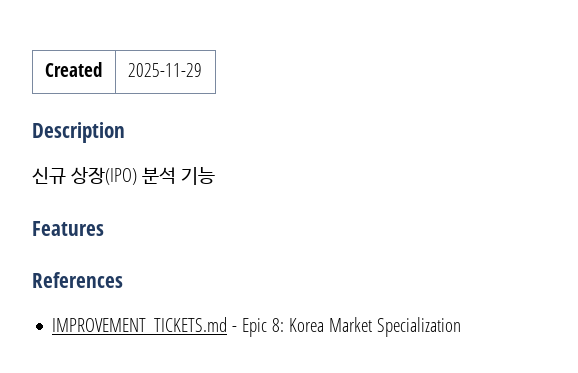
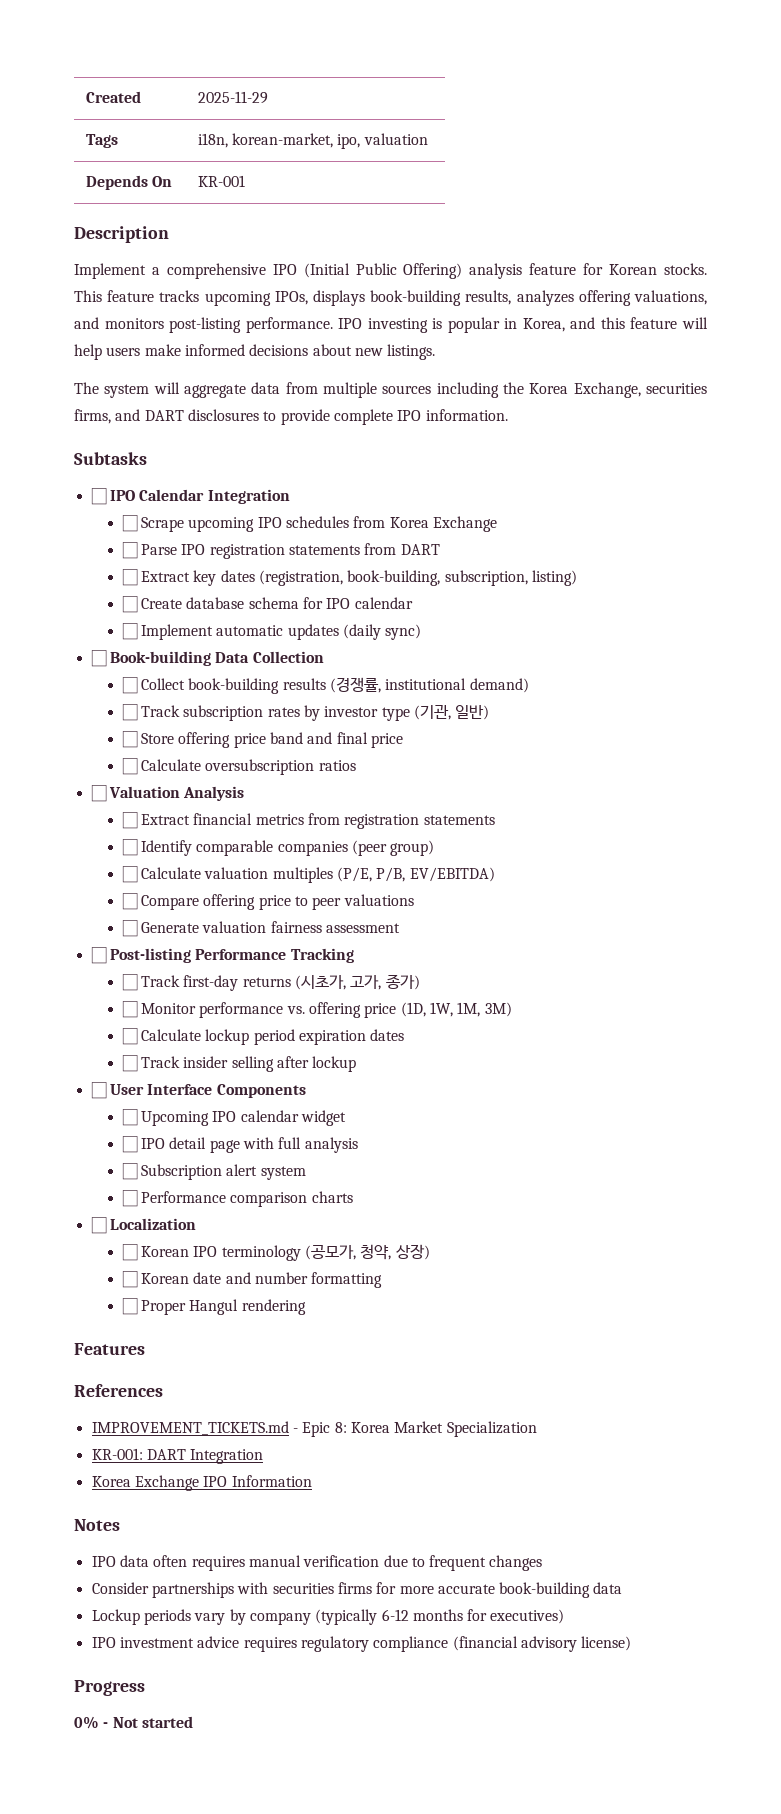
+ Tags | i18n, korean-market, ipo, valuation
+ Depends On | KR-001
  Description
- 신규 상장(IPO) 분석 기능
+ Implement a comprehensive IPO (Initial Public Offering) analysis feature for Korean stocks. This feature tracks upcoming IPOs, displays book-building results, analyzes offering valuations, and monitors post-listing performance. IPO investing is popular in Korea, and this feature will help users make informed decisions about new listings.
+ The system will aggregate data from multiple sources including the Korea Exchange, securities firms, and DART disclosures to provide complete IPO information.
+ Subtasks
+ ☐ IPO Calendar Integration
+ ☐ Scrape upcoming IPO schedules from Korea Exchange
+ ☐ Parse IPO registration statements from DART
+ ☐ Extract key dates (registration, book-building, subscription, listing)
+ ☐ Create database schema for IPO calendar
+ ☐ Implement automatic updates (daily sync)
+ ☐ Book-building Data Collection
+ ☐ Collect book-building results (경쟁률, institutional demand)
+ ☐ Track subscription rates by investor type (기관, 일반)
+ ☐ Store offering price band and final price
+ ☐ Calculate oversubscription ratios
+ ☐ Valuation Analysis
+ ☐ Extract financial metrics from registration statements
+ ☐ Identify comparable companies (peer group)
+ ☐ Calculate valuation multiples (P/E, P/B, EV/EBITDA)
+ ☐ Compare offering price to peer valuations
+ ☐ Generate valuation fairness assessment
+ ☐ Post-listing Performance Tracking
+ ☐ Track first-day returns (시초가, 고가, 종가)
+ ☐ Monitor performance vs. offering price (1D, 1W, 1M, 3M)
+ ☐ Calculate lockup period expiration dates
+ ☐ Track insider selling after lockup
+ ☐ User Interface Components
+ ☐ Upcoming IPO calendar widget
+ ☐ IPO detail page with full analysis
+ ☐ Subscription alert system
+ ☐ Performance comparison charts
+ ☐ Localization
+ ☐ Korean IPO terminology (공모가, 청약, 상장)
+ ☐ Korean date and number formatting
+ ☐ Proper Hangul rendering
+ KR-001: DART Integration
+ Korea Exchange IPO Information
+ Notes
+ IPO data often requires manual verification due to frequent changes
+ Consider partnerships with securities firms for more accurate book-building data
+ Lockup periods vary by company (typically 6-12 months for executives)
+ IPO investment advice requires regulatory compliance (financial advisory license)
+ Progress
+ 0% - Not started

